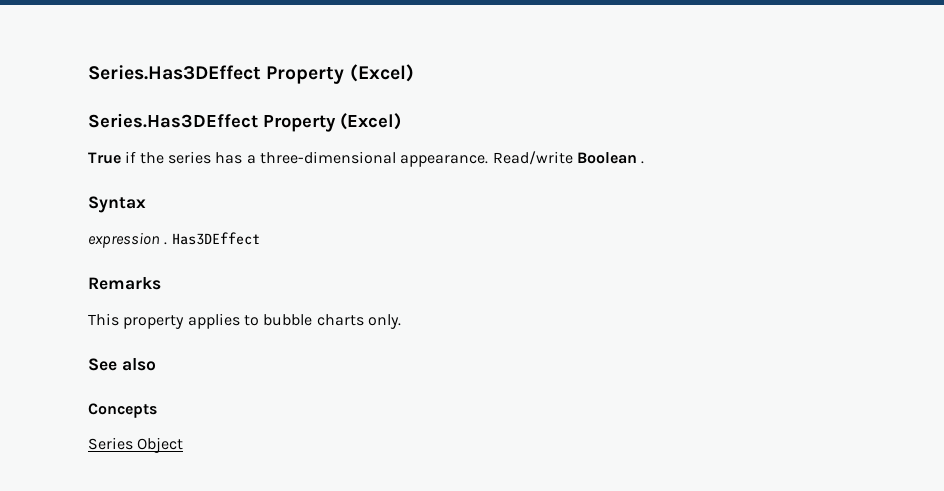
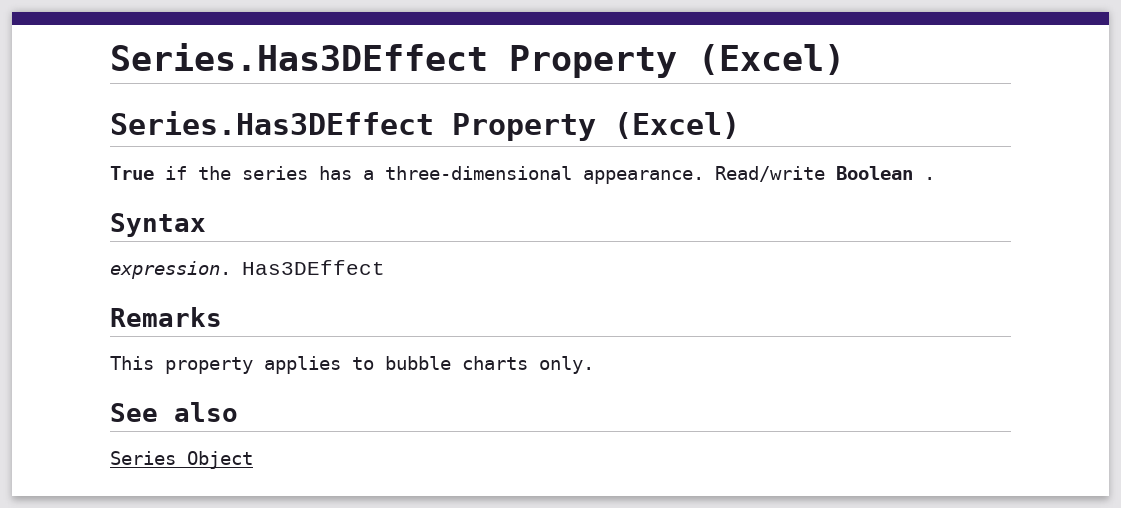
- expression .
+ expression.
- Concepts

